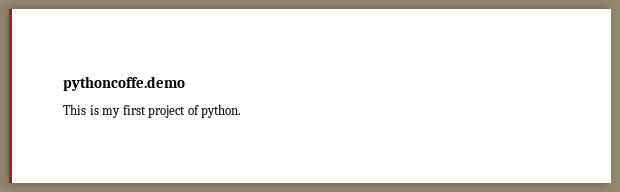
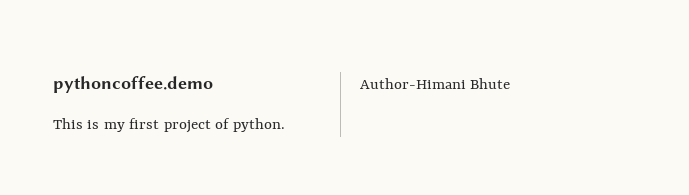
- pythoncoffe.demo
+ pythoncoffee.demo
+ Author-Himani Bhute

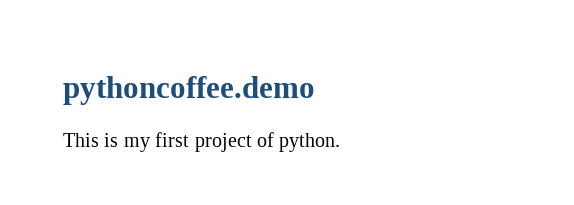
- Author-Himani Bhute

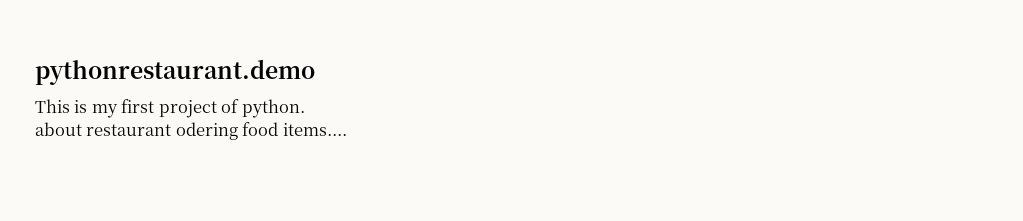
- pythoncoffee.demo
+ pythonrestaurant.demo
+ about restaurant odering food items....

